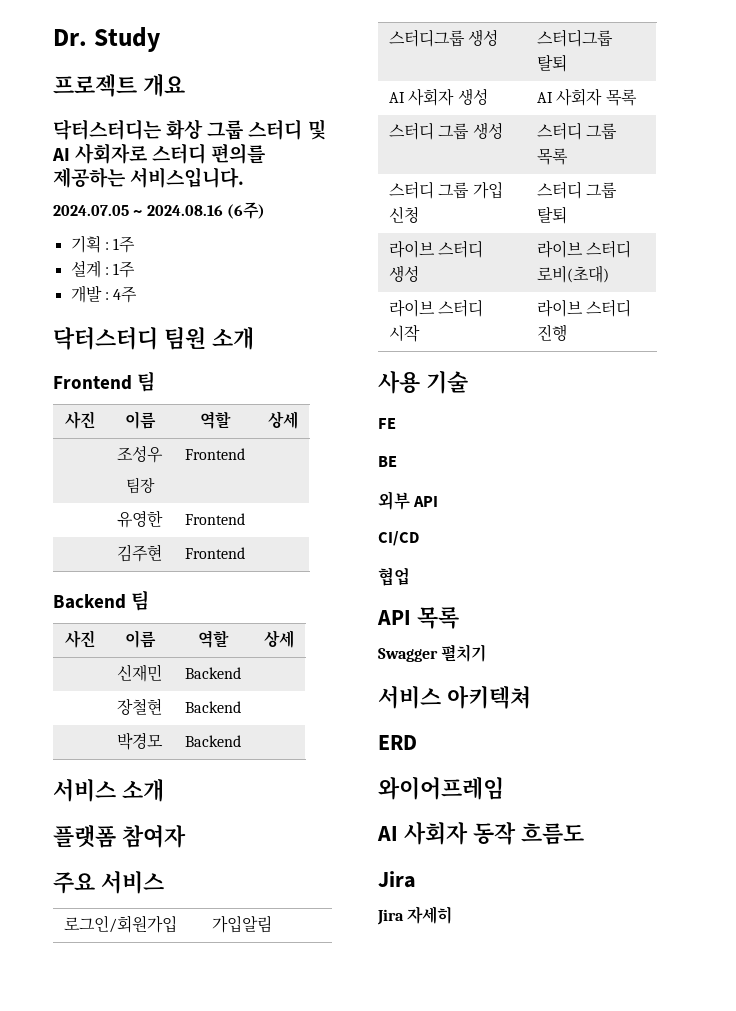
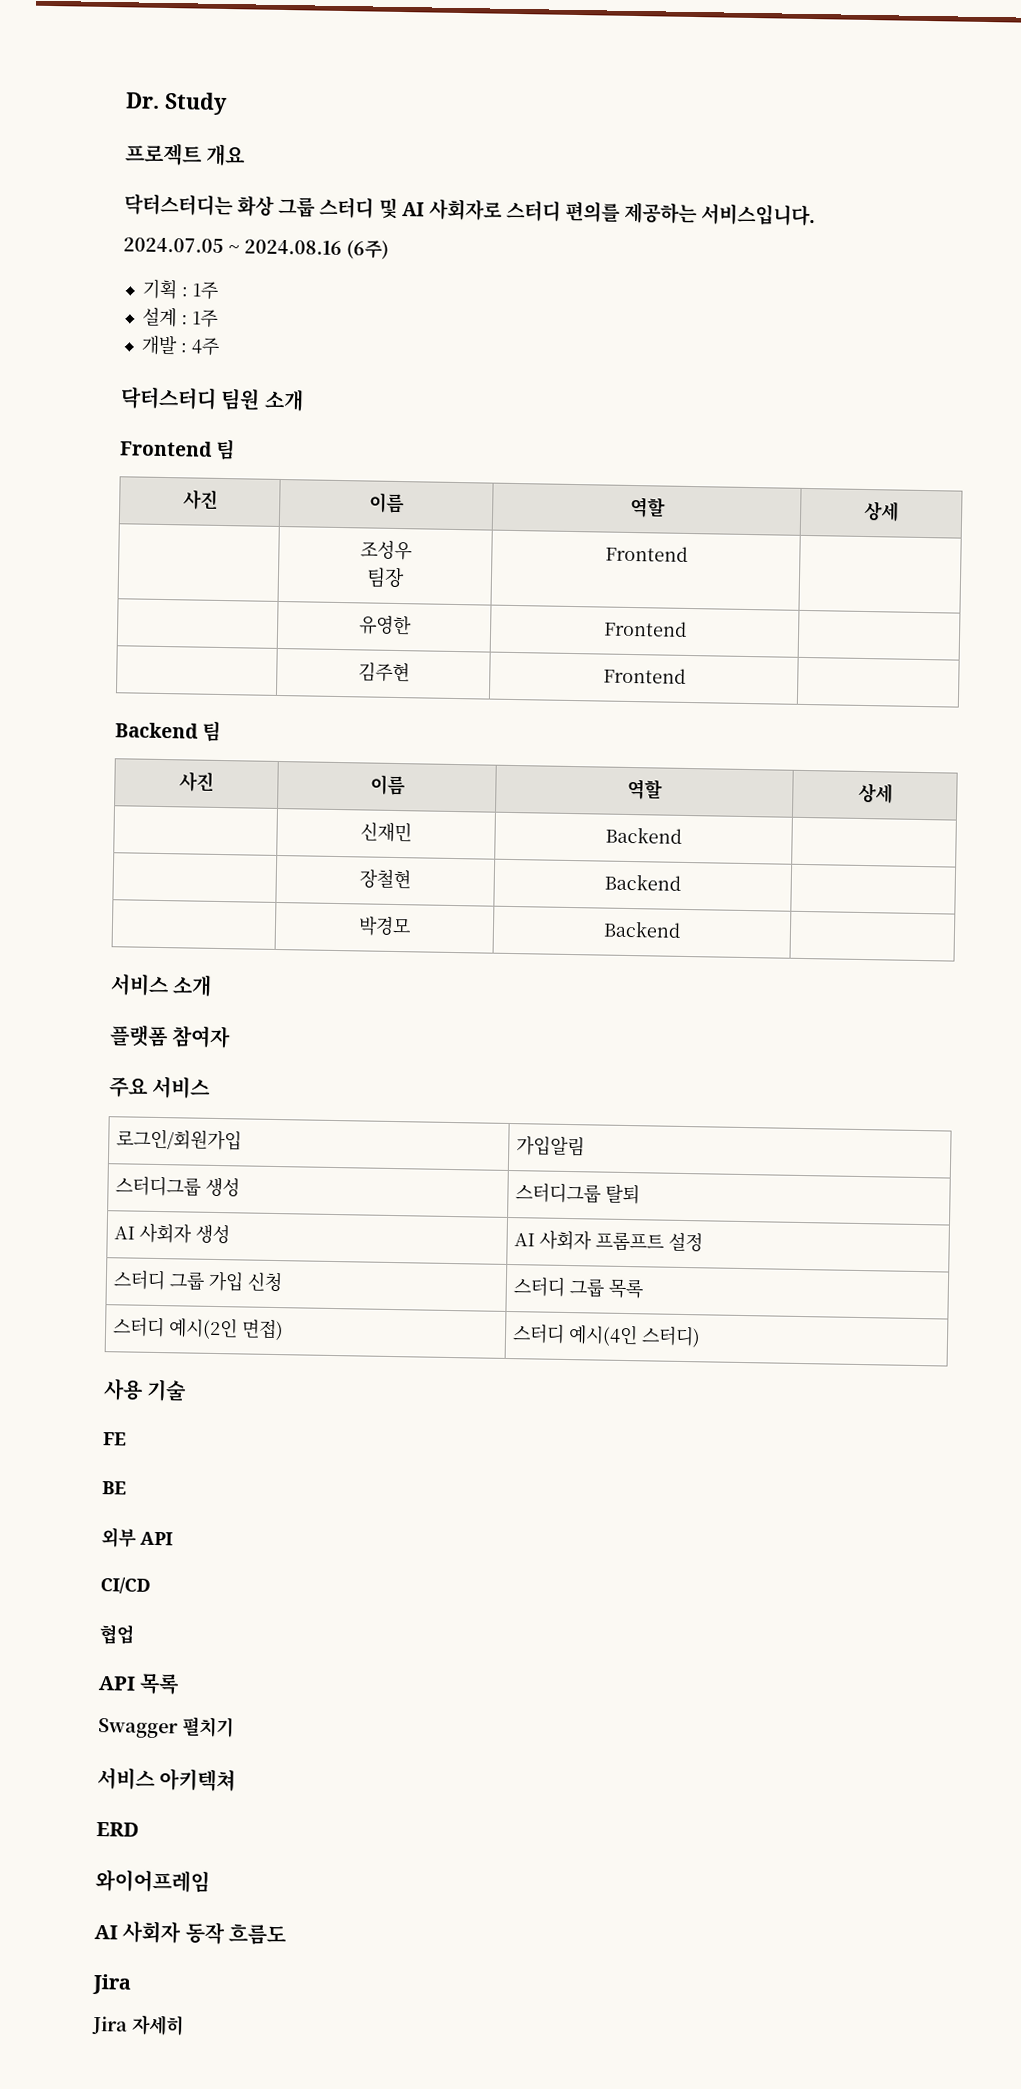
- AI 사회자 생성 | AI 사회자 목록
- 스터디 그룹 생성 | 스터디 그룹 목록
+ AI 사회자 생성 | AI 사회자 프롬프트 설정
- 스터디 그룹 가입 신청 | 스터디 그룹 탈퇴
- 라이브 스터디 생성 | 라이브 스터디 로비(초대)
- 라이브 스터디 시작 | 라이브 스터디 진행
+ 스터디 그룹 가입 신청 | 스터디 그룹 목록
+ 스터디 예시(2인 면접) | 스터디 예시(4인 스터디)

